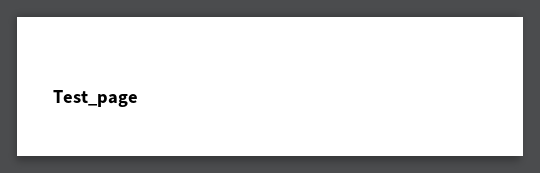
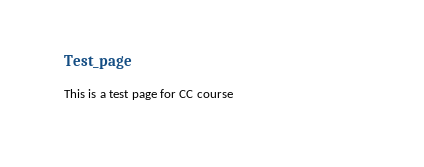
+ This is a test page for CC course

